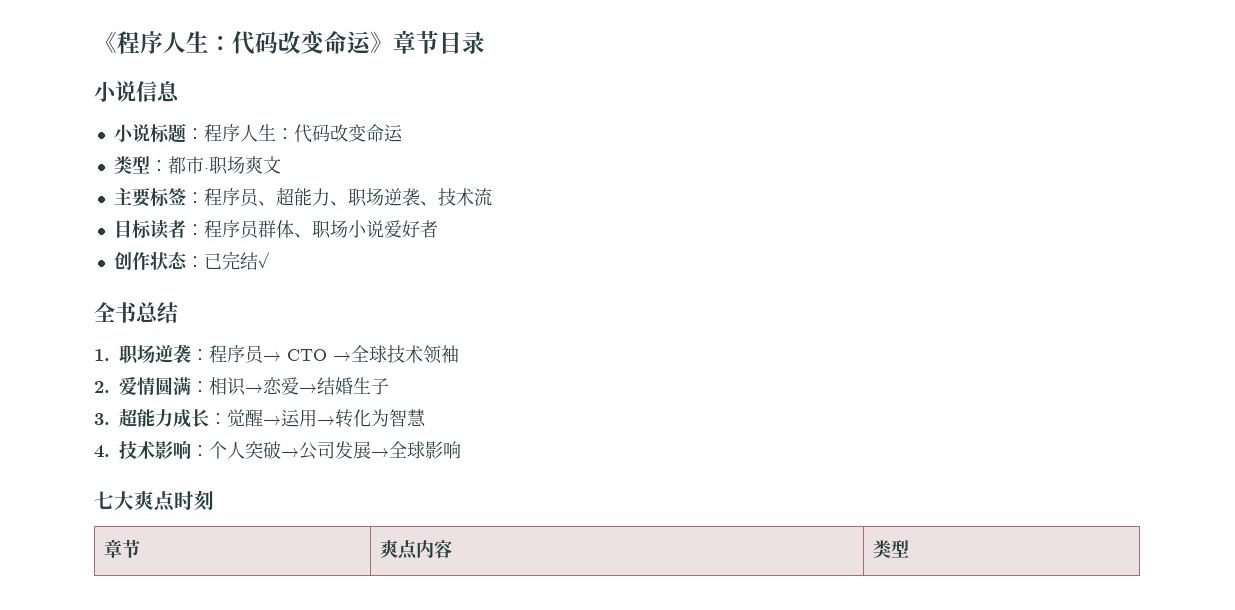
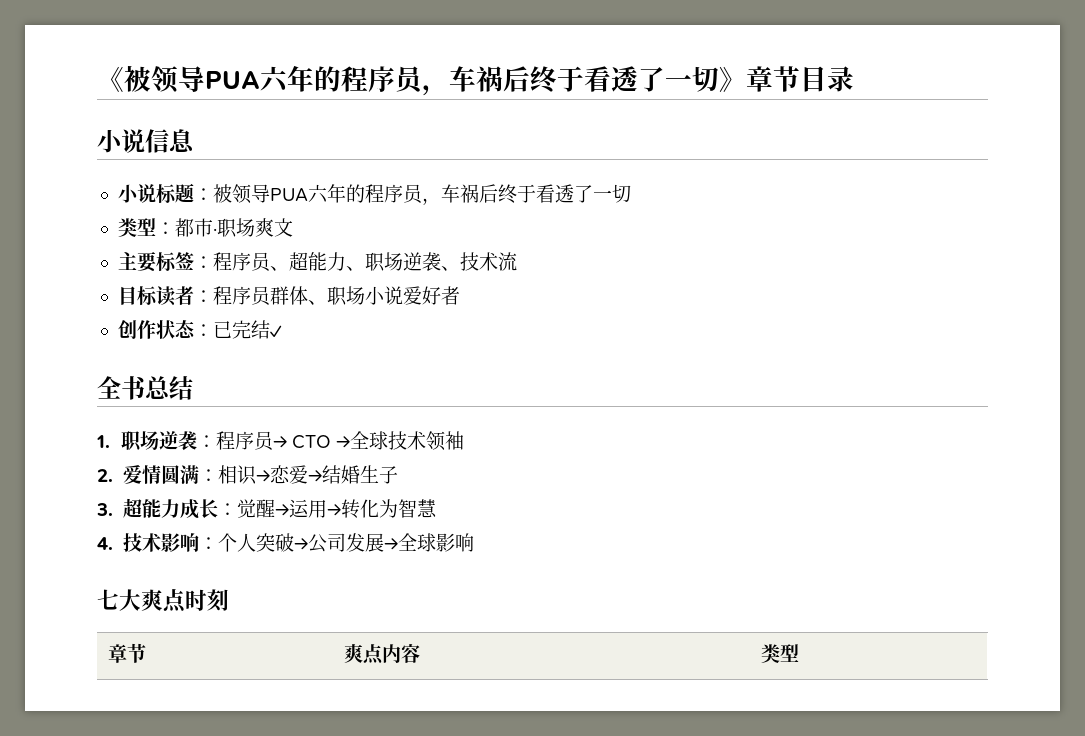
- 《程序人生：代码改变命运》章节目录
+ 《被领导PUA六年的程序员，车祸后终于看透了一切》章节目录
- 小说标题：程序人生：代码改变命运
+ 小说标题：被领导PUA六年的程序员，车祸后终于看透了一切

